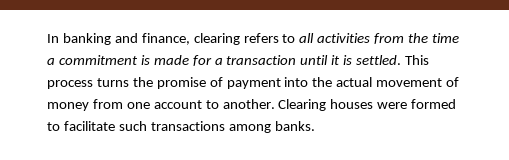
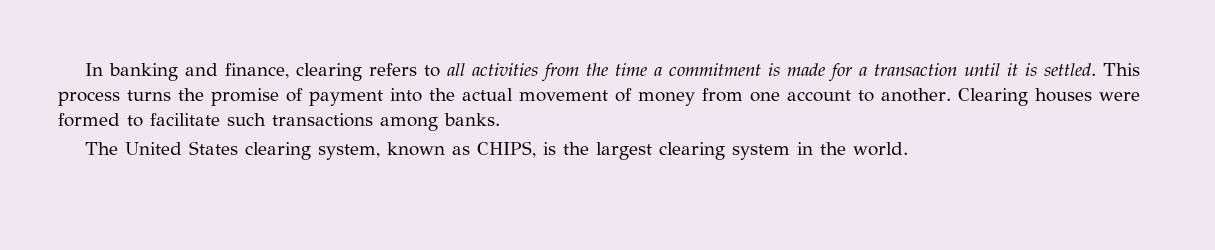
+ The United States clearing system, known as CHIPS, is the largest clearing system in the world.

